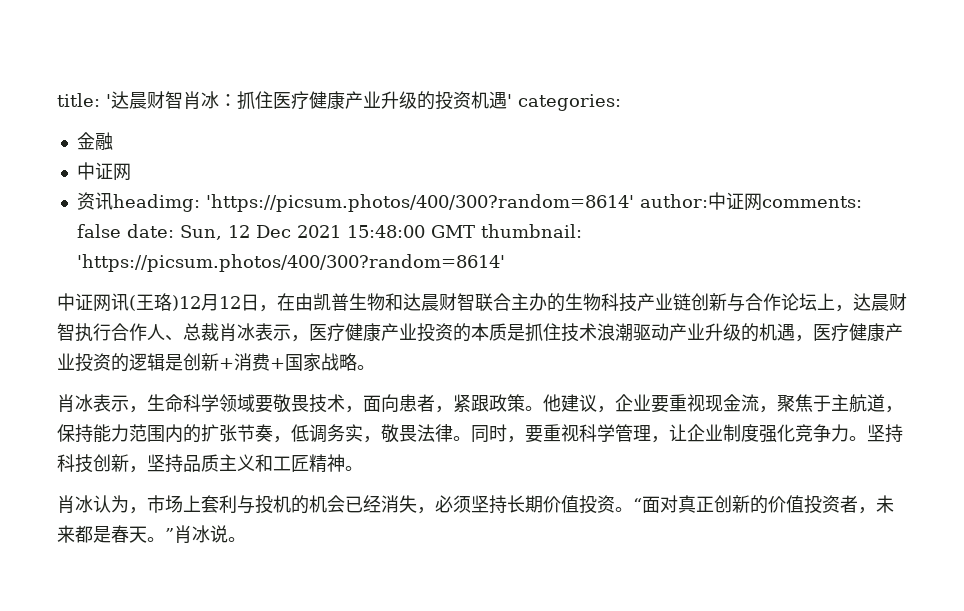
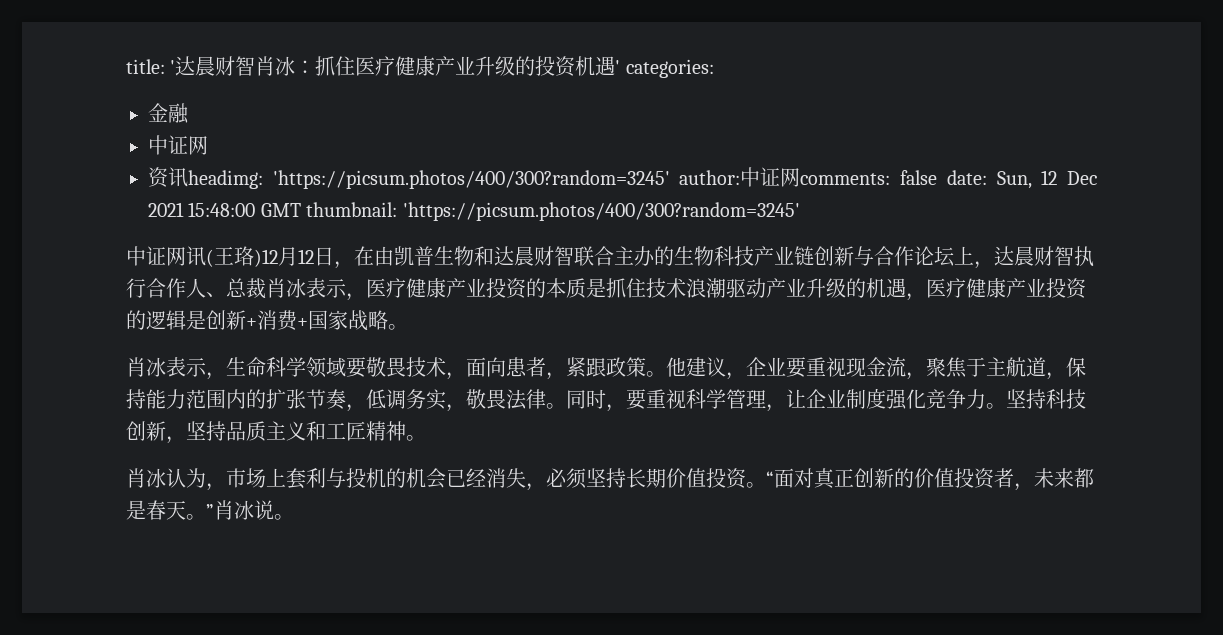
- 资讯headimg: 'https://picsum.photos/400/300?random=8614' author:中证网comments: false date: Sun, 12 Dec 2021 15:48:00 GMT thumbnail: 'https://picsum.photos/400/300?random=8614'
+ 资讯headimg: 'https://picsum.photos/400/300?random=3245' author:中证网comments: false date: Sun, 12 Dec 2021 15:48:00 GMT thumbnail: 'https://picsum.photos/400/300?random=3245'

